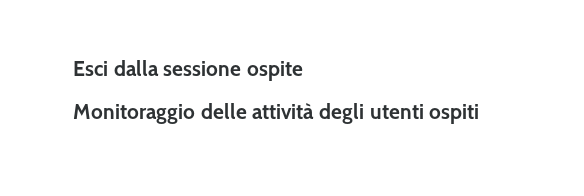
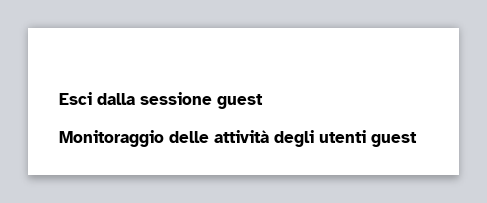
- Esci dalla sessione ospite
+ Esci dalla sessione guest
- Monitoraggio delle attività degli utenti ospiti
+ Monitoraggio delle attività degli utenti guest

